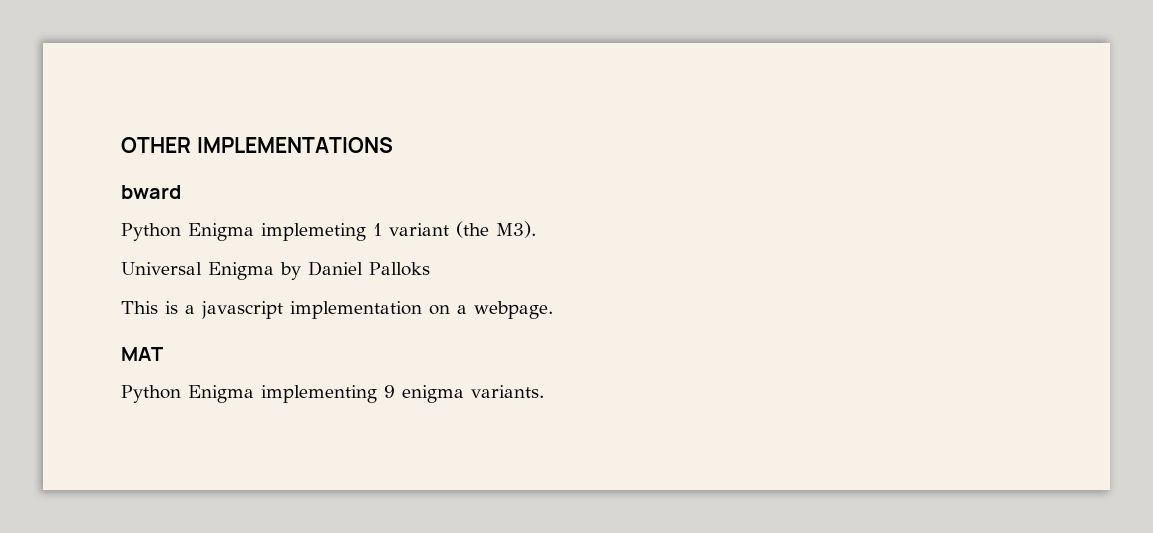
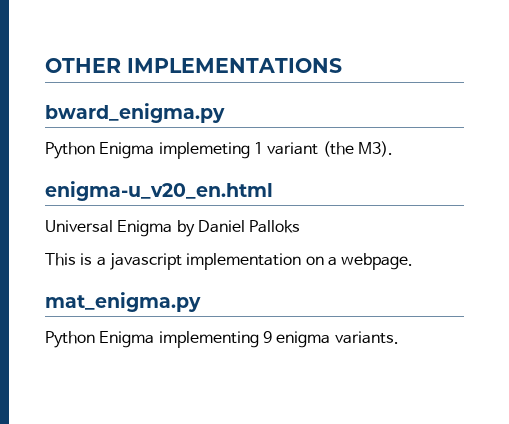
- bward
+ bward_enigma.py
+ enigma-u_v20_en.html
- MAT
+ mat_enigma.py

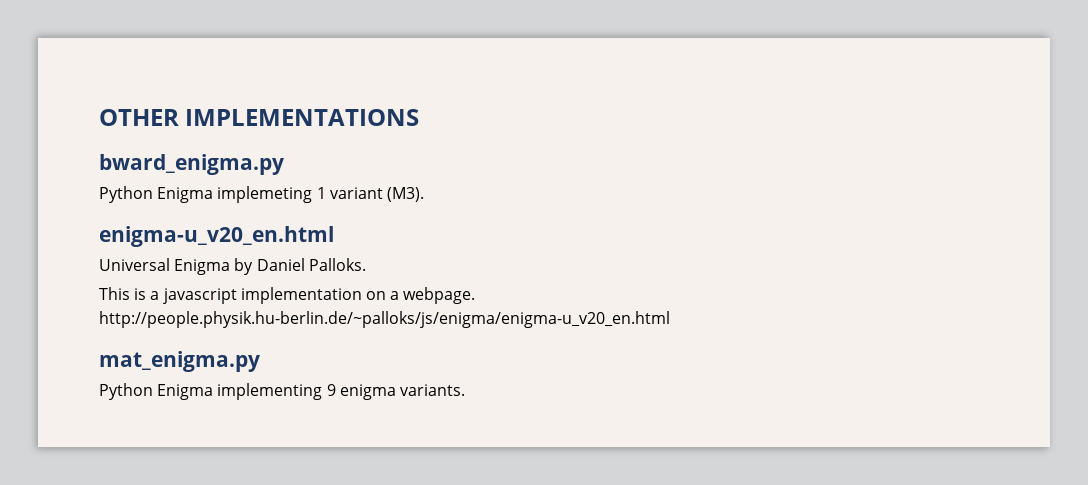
- Python Enigma implemeting 1 variant (the M3).
+ Python Enigma implemeting 1 variant (M3).
- Universal Enigma by Daniel Palloks
+ Universal Enigma by Daniel Palloks.
- This is a javascript implementation on a webpage.
+ This is a javascript implementation on a webpage. http://people.physik.hu-berlin.de/~palloks/js/enigma/enigma-u_v20_en.html

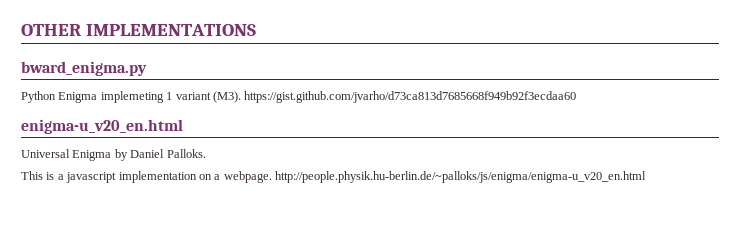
- Python Enigma implemeting 1 variant (M3).
+ Python Enigma implemeting 1 variant (M3). https://gist.github.com/jvarho/d73ca813d7685668f949b92f3ecdaa60
- mat_enigma.py
- Python Enigma implementing 9 enigma variants.

